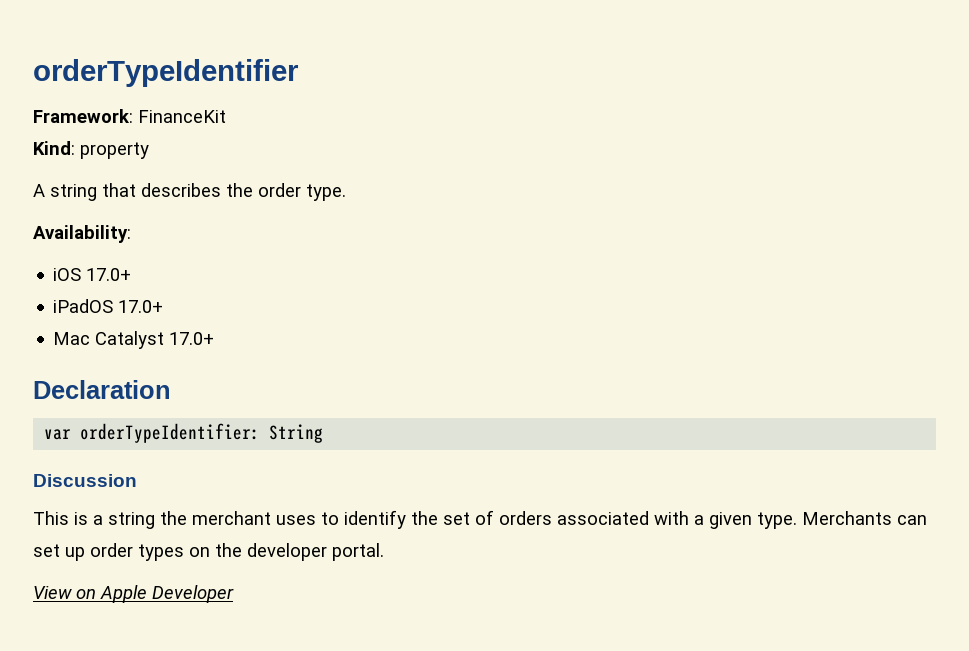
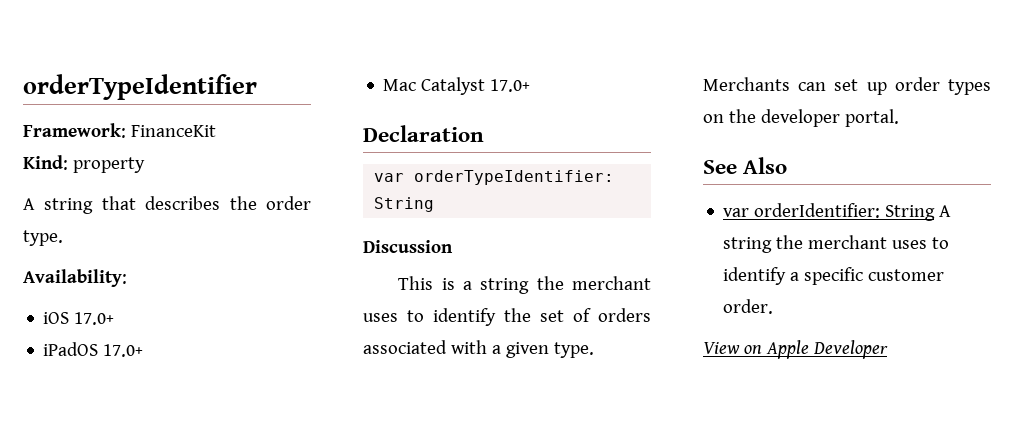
+ See Also
+ var orderIdentifier: String A string the merchant uses to identify a specific customer order.

